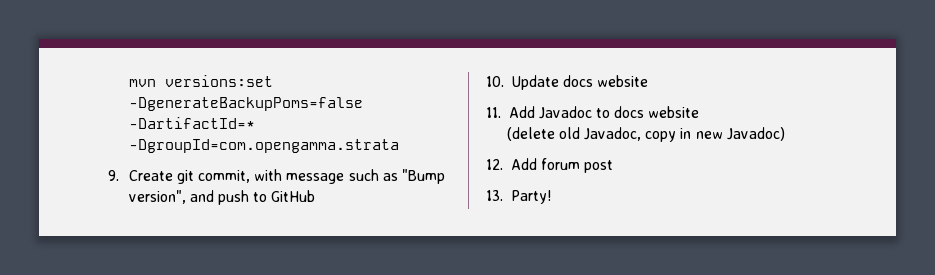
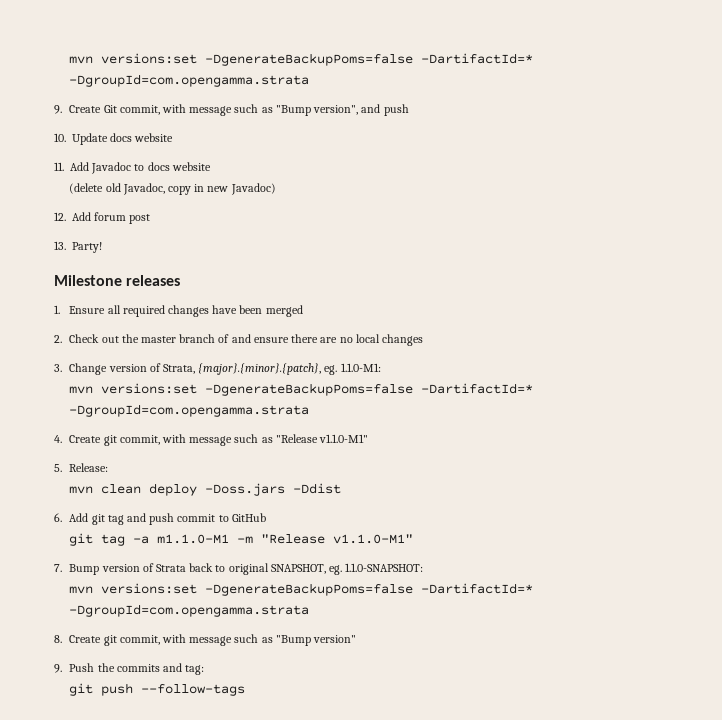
- 9. Create git commit, with message such as "Bump version", and push to GitHub
+ 9. Create Git commit, with message such as "Bump version", and push
+ Milestone releases
+ 1. Ensure all required changes have been merged
+ 2. Check out the master branch of and ensure there are no local changes
+ 3. Change version of Strata, {major}.{minor}.{patch}, eg. 1.1.0-M1:
+ mvn versions:set -DgenerateBackupPoms=false -DartifactId=* -DgroupId=com.opengamma.strata
+ 4. Create git commit, with message such as "Release v1.1.0-M1"
+ 5. Release:
+ mvn clean deploy -Doss.jars -Ddist
+ 6. Add git tag and push commit to GitHub
+ git tag -a m1.1.0-M1 -m "Release v1.1.0-M1"
+ 7. Bump version of Strata back to original SNAPSHOT, eg. 1.1.0-SNAPSHOT:
+ mvn versions:set -DgenerateBackupPoms=false -DartifactId=* -DgroupId=com.opengamma.strata
+ 8. Create git commit, with message such as "Bump version"
+ 9. Push the commits and tag:
+ git push --follow-tags

